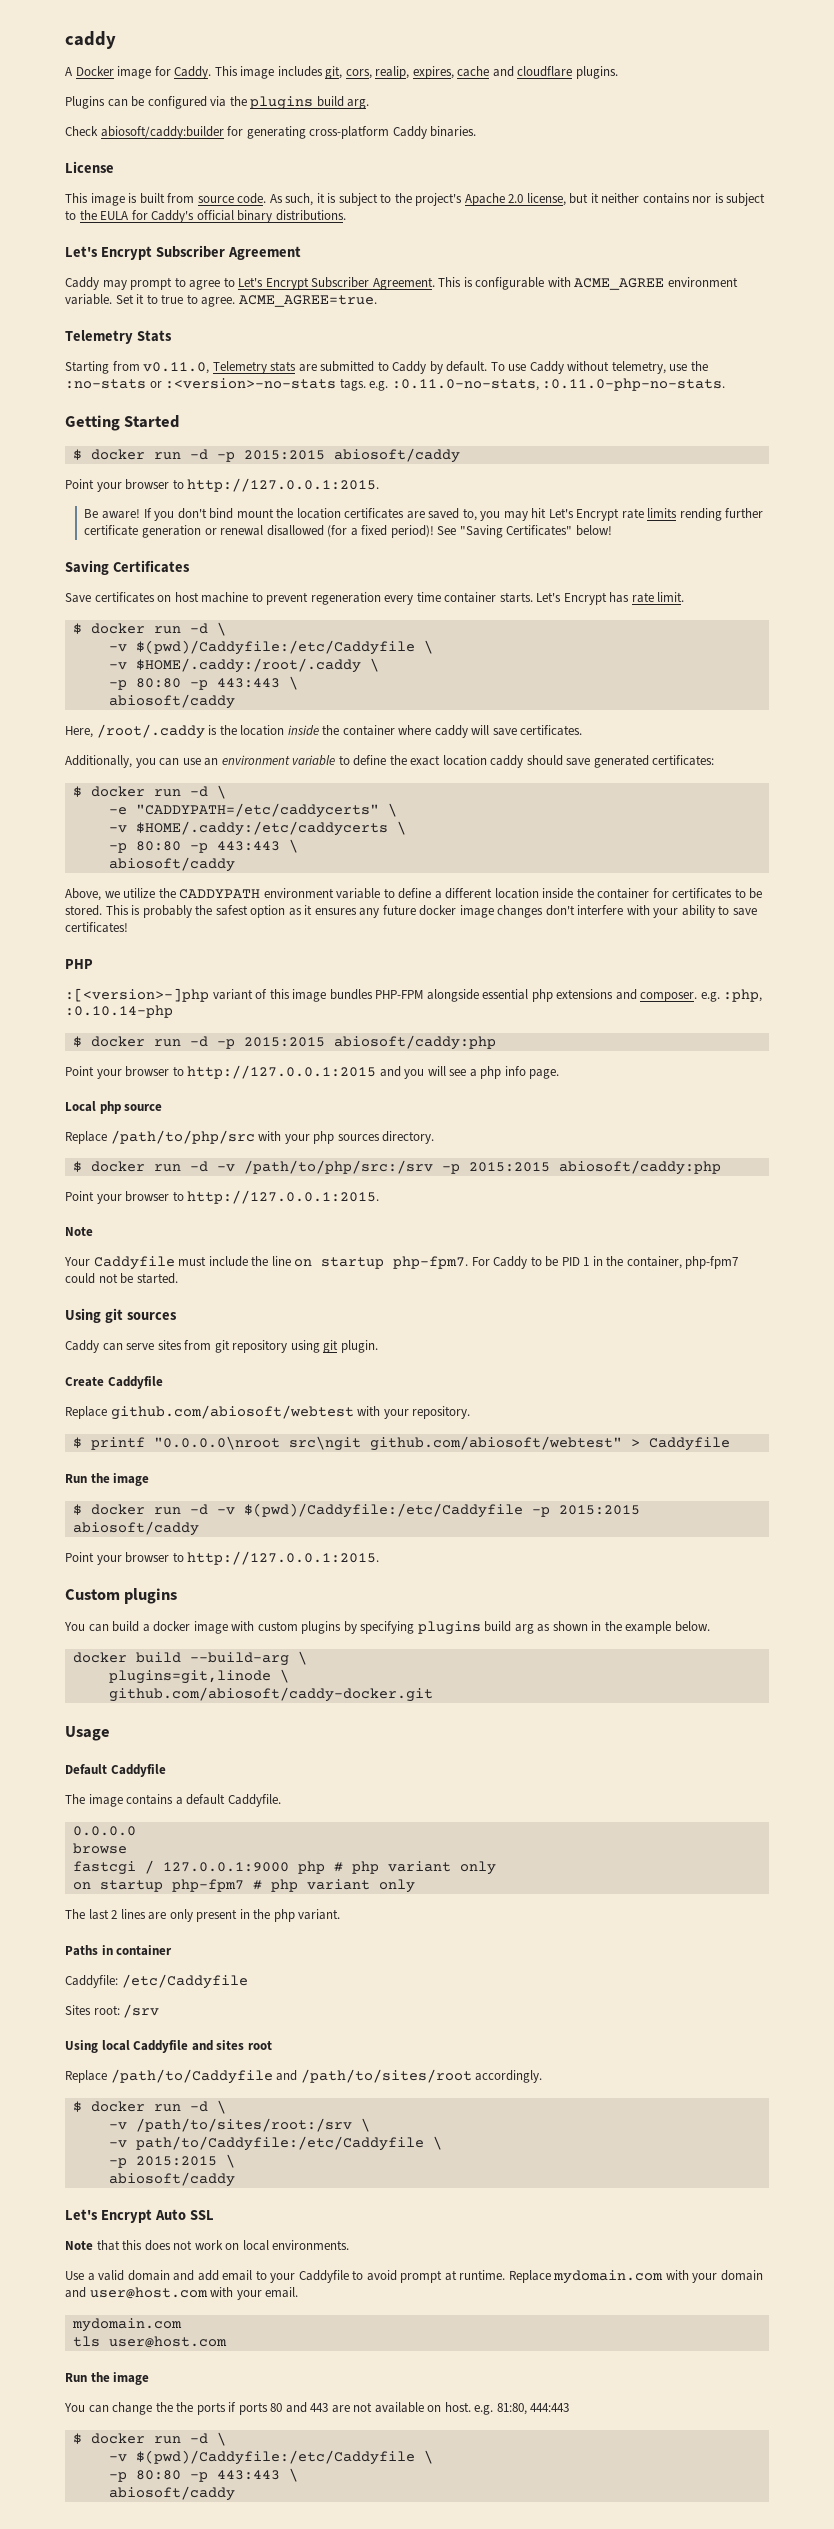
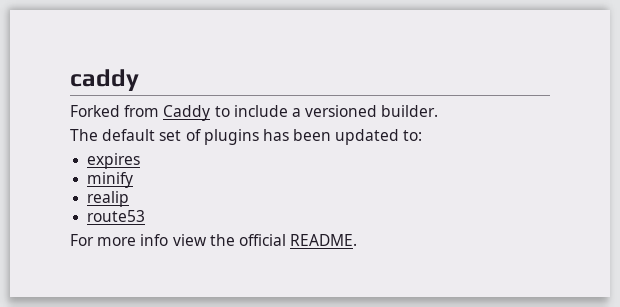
- A Docker image for Caddy. This image includes git, cors, realip, expires, cache and cloudflare plugins.
- Plugins can be configured via the plugins build arg.
- Check abiosoft/caddy:builder for generating cross-platform Caddy binaries.
- License
- This image is built from source code. As such, it is subject to the project's Apache 2.0 license, but it neither contains nor is subject to the EULA for Caddy's official binary distributions.
- Let's Encrypt Subscriber Agreement
- Caddy may prompt to agree to Let's Encrypt Subscriber Agreement. This is configurable with ACME_AGREE environment variable. Set it to true to agree. ACME_AGREE=true.
- Telemetry Stats
- Starting from v0.11.0, Telemetry stats are submitted to Caddy by default. To use Caddy without telemetry, use the :no-stats or :<version>-no-stats tags. e.g. :0.11.0-no-stats, :0.11.0-php-no-stats.
- Getting Started
- $ docker run -d -p 2015:2015 abiosoft/caddy
- Point your browser to http://127.0.0.1:2015.
- Be aware! If you don't bind mount the location certificates are saved to, you may hit Let's Encrypt rate limits rending further certificate generation or renewal disallowed (for a fixed period)! See "Saving Certificates" below!
- Saving Certificates
- Save certificates on host machine to prevent regeneration every time container starts. Let's Encrypt has rate limit.
- $ docker run -d \
- -v $(pwd)/Caddyfile:/etc/Caddyfile \
- -v $HOME/.caddy:/root/.caddy \
- -p 80:80 -p 443:443 \
- abiosoft/caddy
- Here, /root/.caddy is the location inside the container where caddy will save certificates.
- Additionally, you can use an environment variable to define the exact location caddy should save generated certificates:
- $ docker run -d \
- -e "CADDYPATH=/etc/caddycerts" \
- -v $HOME/.caddy:/etc/caddycerts \
- -p 80:80 -p 443:443 \
- abiosoft/caddy
- Above, we utilize the CADDYPATH environment variable to define a different location inside the container for certificates to be stored. This is probably the safest option as it ensures any future docker image changes don't interfere with your ability to save certificates!
- PHP
- :[<version>-]php variant of this image bundles PHP-FPM alongside essential php extensions and composer. e.g. :php, :0.10.14-php
- $ docker run -d -p 2015:2015 abiosoft/caddy:php
- Point your browser to http://127.0.0.1:2015 and you will see a php info page.
- Local php source
- Replace /path/to/php/src with your php sources directory.
- $ docker run -d -v /path/to/php/src:/srv -p 2015:2015 abiosoft/caddy:php
- Point your browser to http://127.0.0.1:2015.
- Note
- Your Caddyfile must include the line on startup php-fpm7. For Caddy to be PID 1 in the container, php-fpm7 could not be started.
- Using git sources
- Caddy can serve sites from git repository using git plugin.
- Create Caddyfile
- Replace github.com/abiosoft/webtest with your repository.
- $ printf "0.0.0.0\nroot src\ngit github.com/abiosoft/webtest" > Caddyfile
- Run the image
- $ docker run -d -v $(pwd)/Caddyfile:/etc/Caddyfile -p 2015:2015 abiosoft/caddy
- Point your browser to http://127.0.0.1:2015.
- Custom plugins
- You can build a docker image with custom plugins by specifying plugins build arg as shown in the example below.
- docker build --build-arg \
- plugins=git,linode \
- github.com/abiosoft/caddy-docker.git
- Usage
- Default Caddyfile
- The image contains a default Caddyfile.
- 0.0.0.0
- browse
- fastcgi / 127.0.0.1:9000 php # php variant only
- on startup php-fpm7 # php variant only
- The last 2 lines are only present in the php variant.
- Paths in container
- Caddyfile: /etc/Caddyfile
- Sites root: /srv
- Using local Caddyfile and sites root
- Replace /path/to/Caddyfile and /path/to/sites/root accordingly.
- $ docker run -d \
- -v /path/to/sites/root:/srv \
- -v path/to/Caddyfile:/etc/Caddyfile \
- -p 2015:2015 \
- abiosoft/caddy
- Let's Encrypt Auto SSL
- Note that this does not work on local environments.
- Use a valid domain and add email to your Caddyfile to avoid prompt at runtime. Replace mydomain.com with your domain and user@host.com with your email.
- mydomain.com
- tls user@host.com
- Run the image
- You can change the the ports if ports 80 and 443 are not available on host. e.g. 81:80, 444:443
- $ docker run -d \
- -v $(pwd)/Caddyfile:/etc/Caddyfile \
- -p 80:80 -p 443:443 \
- abiosoft/caddy
+ Forked from Caddy to include a versioned builder.
+ The default set of plugins has been updated to:
+ expires
+ minify
+ realip
+ route53
+ For more info view the official README.

